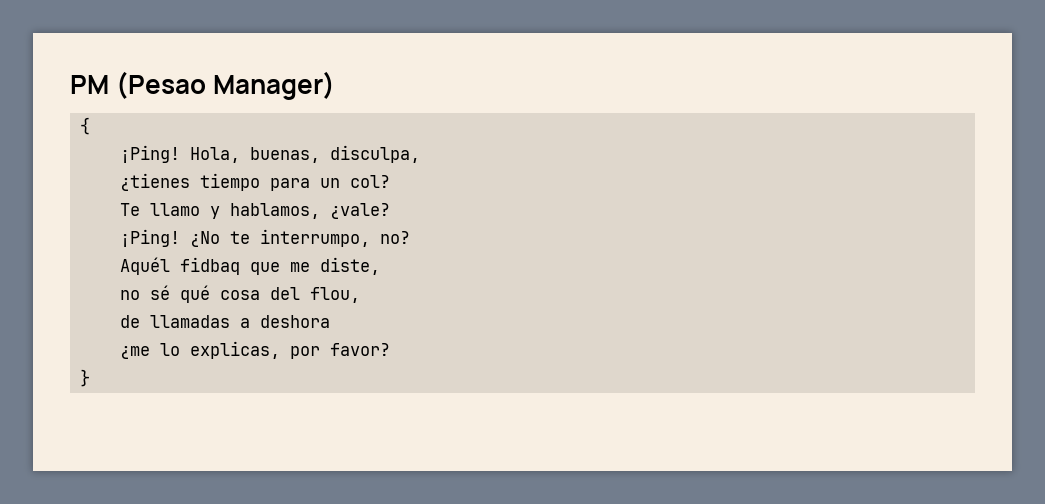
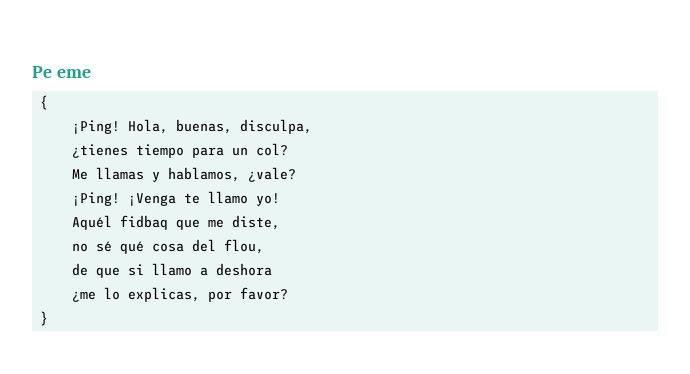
- PM (Pesao Manager)
+ Pe eme
- Te llamo y hablamos, ¿vale?
+ Me llamas y hablamos, ¿vale?
- ¿No te interrumpo, no?
+ ¡Venga te llamo yo!
- de llamadas a deshora
+ de que si llamo a deshora

